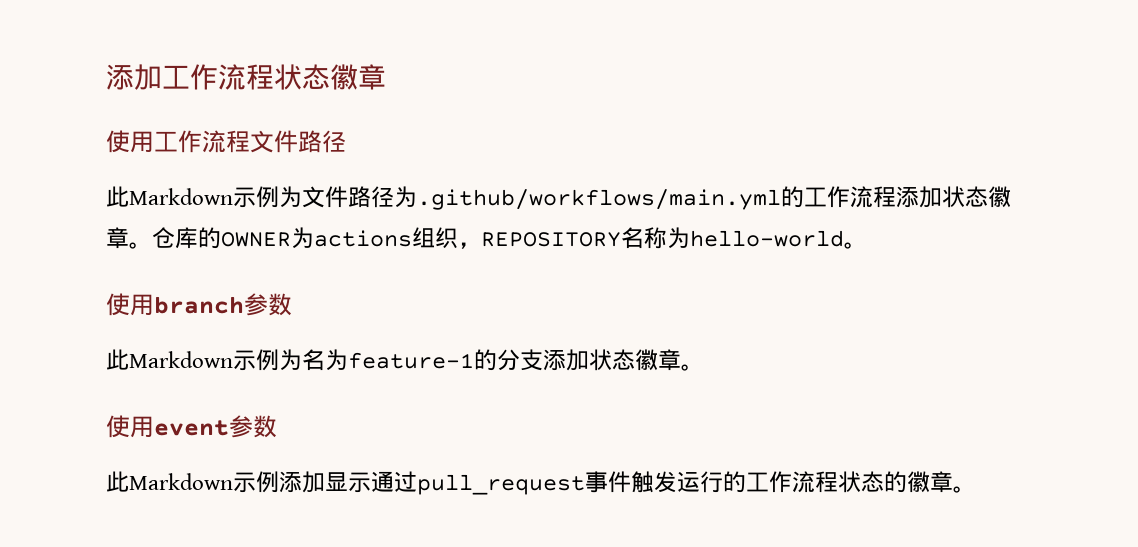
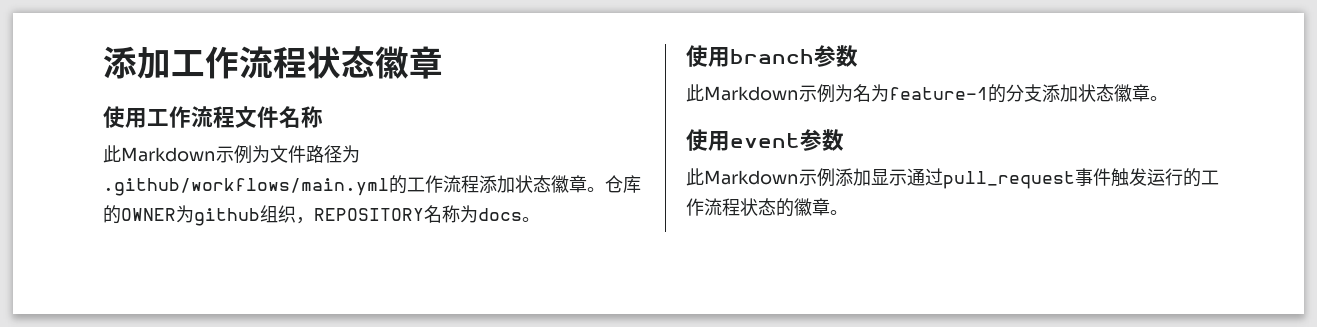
- 使用工作流程文件路径
+ 使用工作流程文件名称
- 仓库的OWNER为actions组织，REPOSITORY名称为hello-world。
+ 仓库的OWNER为github组织，REPOSITORY名称为docs。

